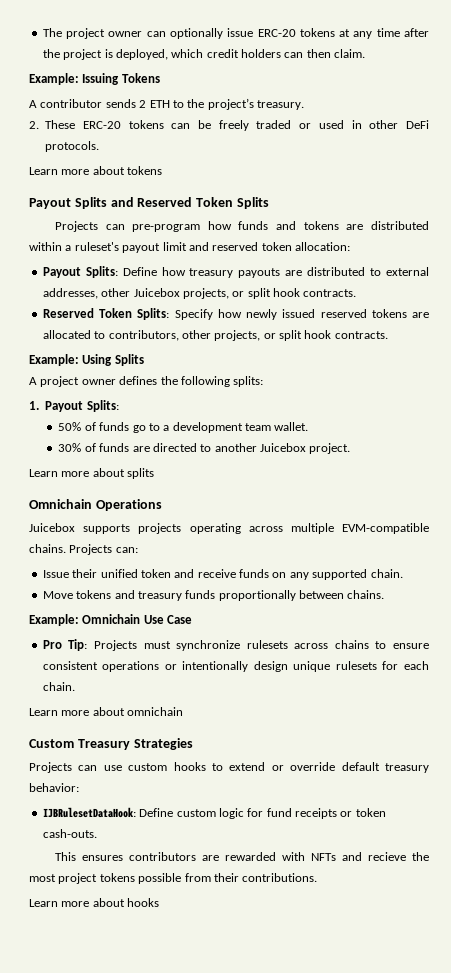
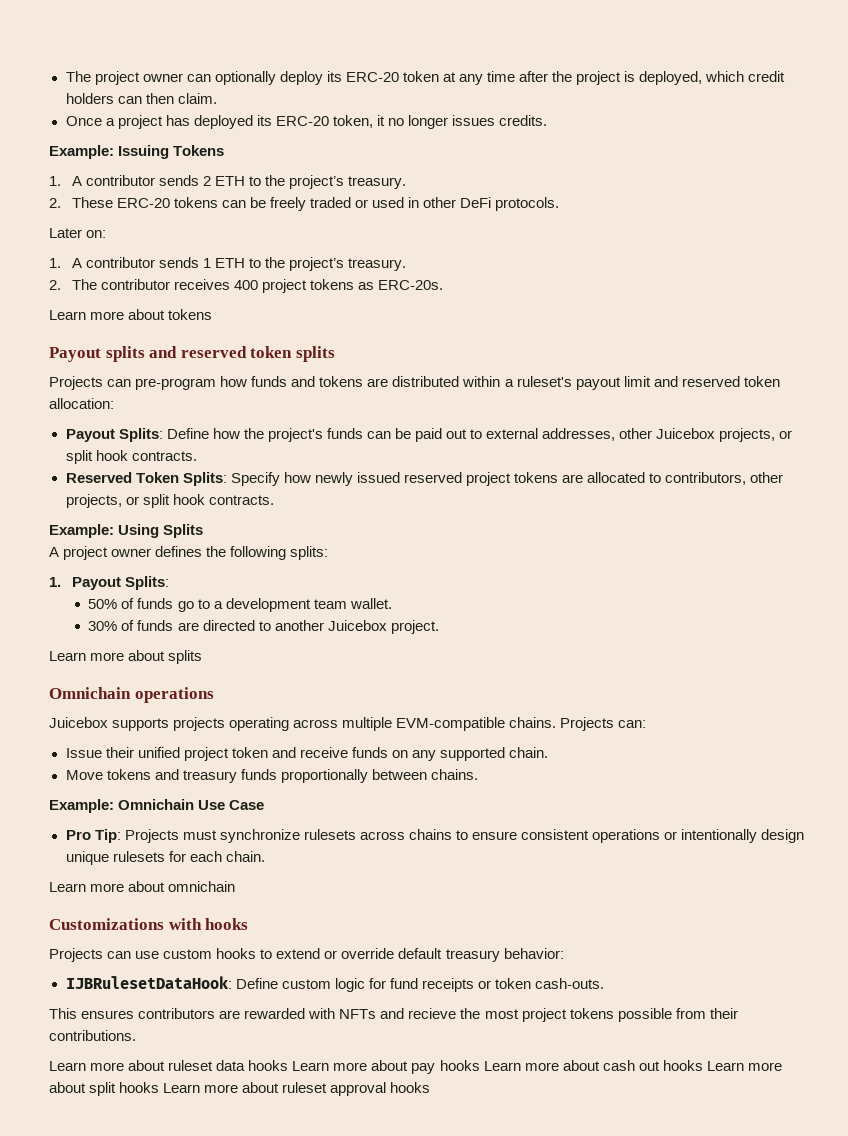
- The project owner can optionally issue ERC-20 tokens at any time after the project is deployed, which credit holders can then claim.
+ The project owner can optionally deploy its ERC-20 token at any time after the project is deployed, which credit holders can then claim.
+ Once a project has deployed its ERC-20 token, it no longer issues credits.
- A contributor sends 2 ETH to the project’s treasury.
+ 1. A contributor sends 2 ETH to the project’s treasury.
+ Later on:
+ 1. A contributor sends 1 ETH to the project’s treasury.
+ 2. The contributor receives 400 project tokens as ERC-20s.
- Payout Splits and Reserved Token Splits
+ Payout splits and reserved token splits
- Payout Splits: Define how treasury payouts are distributed to external addresses, other Juicebox projects, or split hook contracts.
+ Payout Splits: Define how the project's funds can be paid out to external addresses, other Juicebox projects, or split hook contracts.
- Reserved Token Splits: Specify how newly issued reserved tokens are allocated to contributors, other projects, or split hook contracts.
+ Reserved Token Splits: Specify how newly issued reserved project tokens are allocated to contributors, other projects, or split hook contracts.
- Omnichain Operations
+ Omnichain operations
- Issue their unified token and receive funds on any supported chain.
+ Issue their unified project token and receive funds on any supported chain.
- Custom Treasury Strategies
+ Customizations with hooks
- Learn more about hooks
+ Learn more about ruleset data hooks Learn more about pay hooks Learn more about cash out hooks Learn more about split hooks Learn more about ruleset approval hooks

